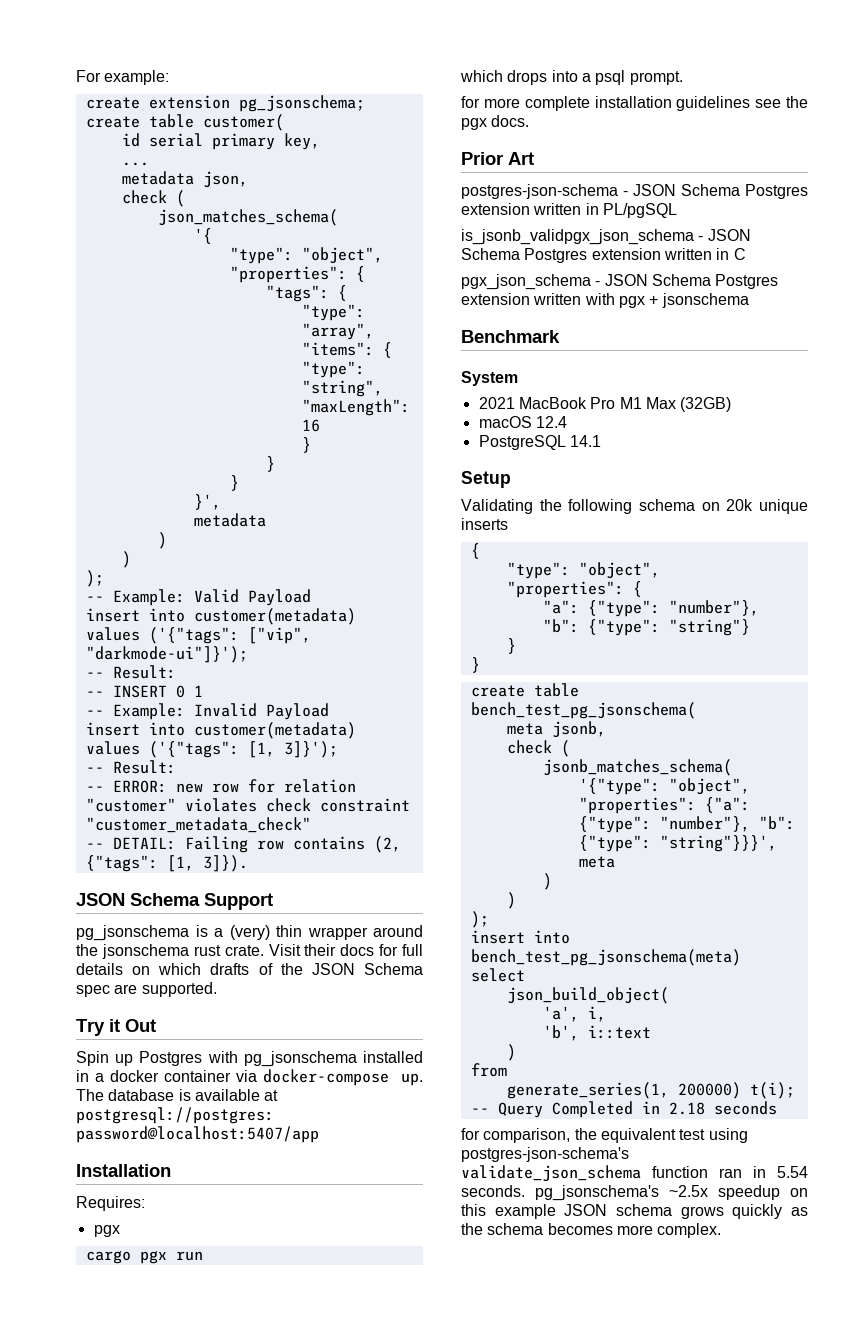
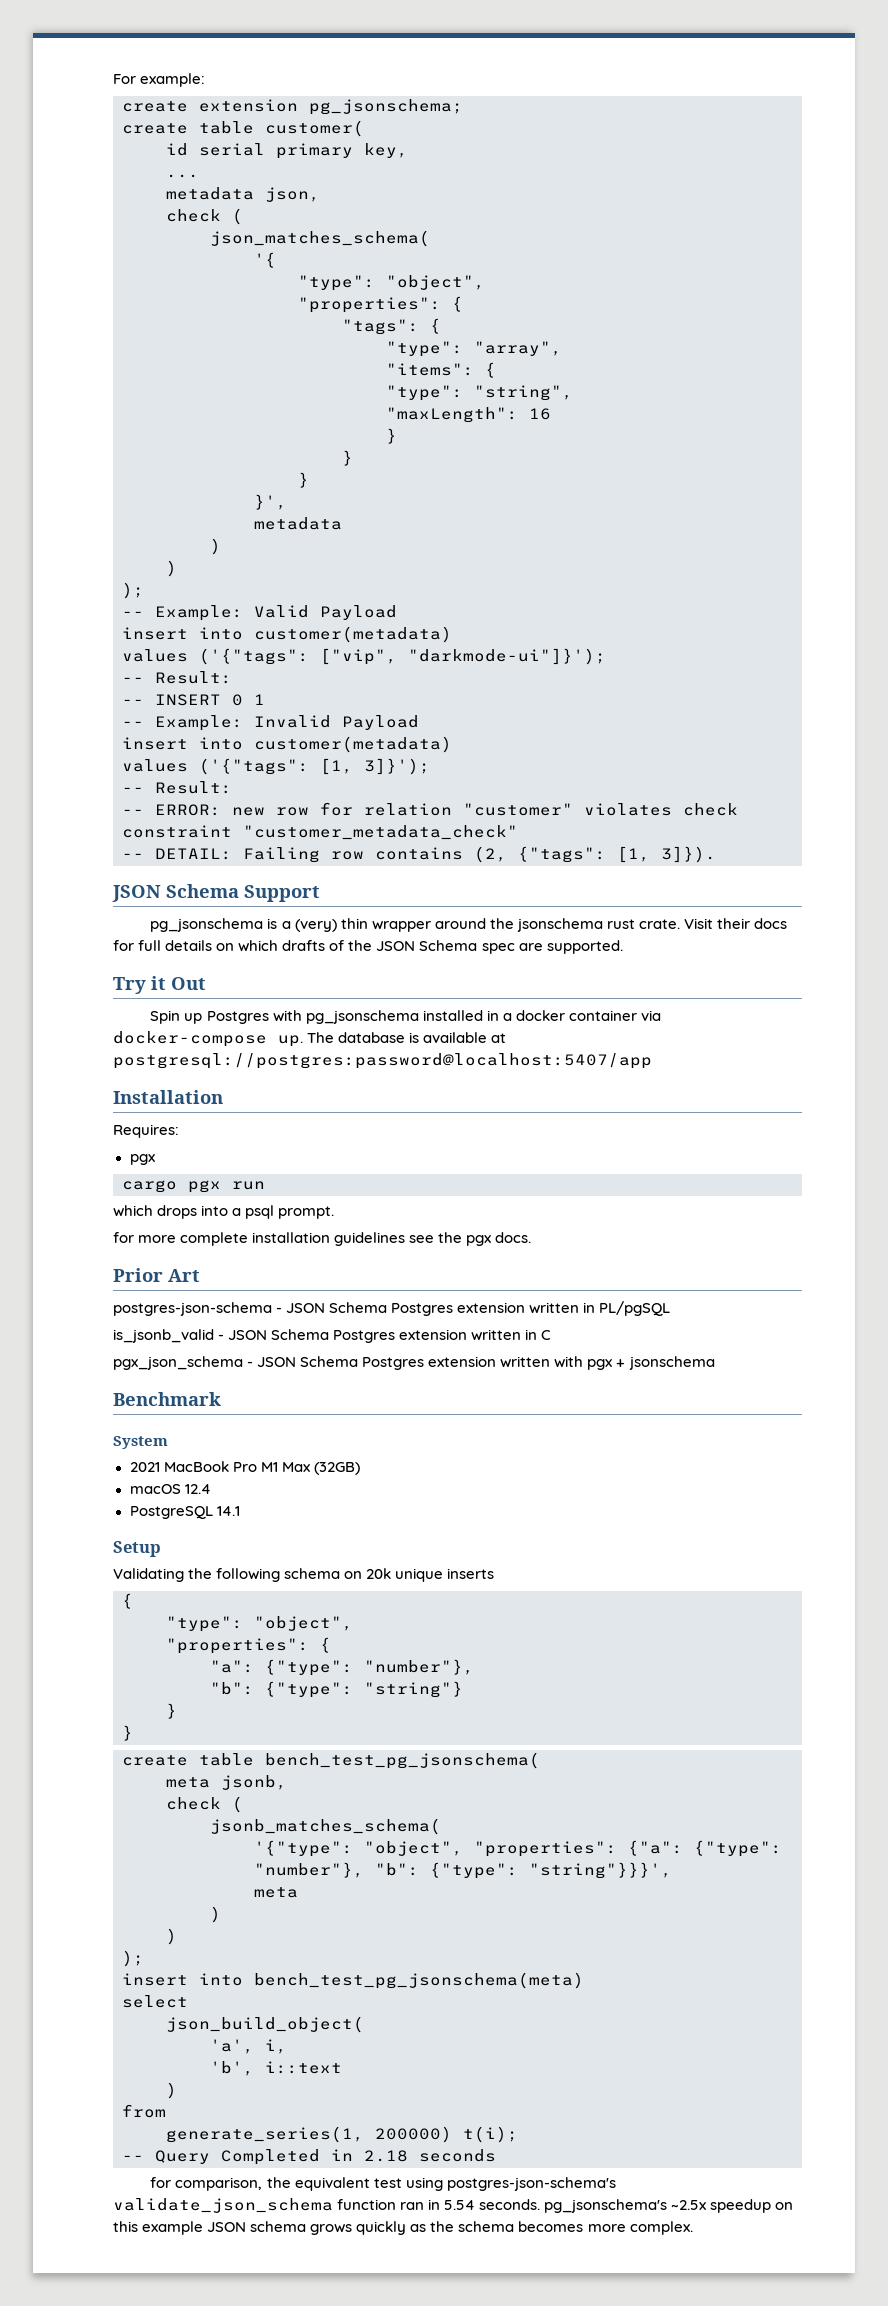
- is_jsonb_validpgx_json_schema - JSON Schema Postgres extension written in C
+ is_jsonb_valid - JSON Schema Postgres extension written in C

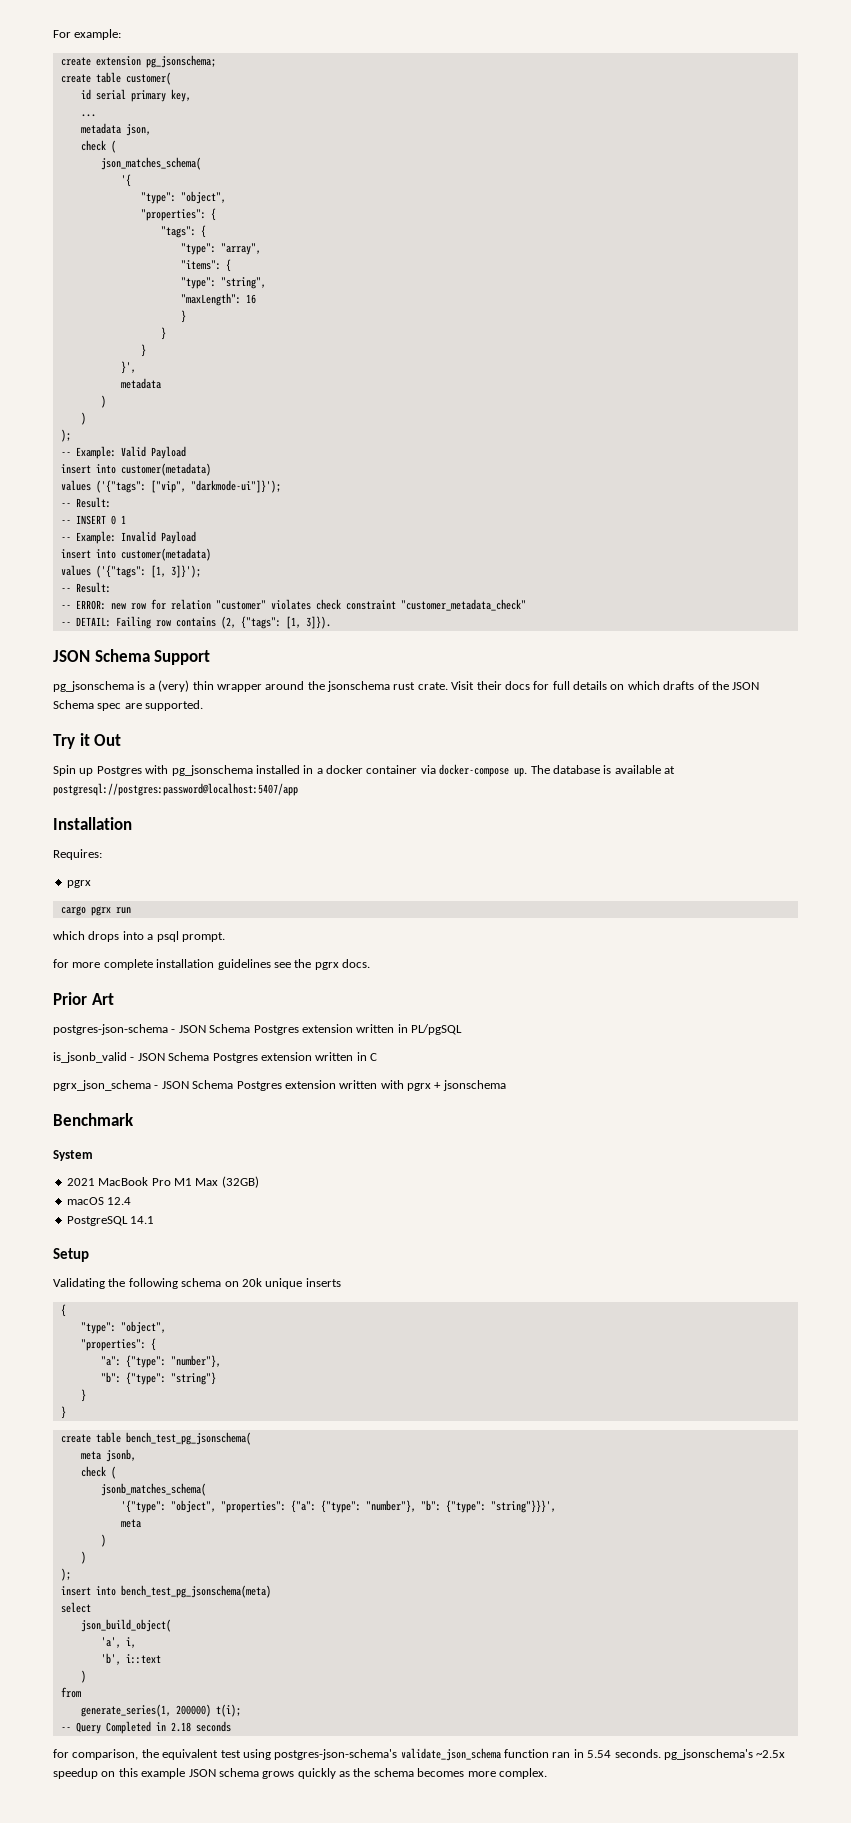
  Requires:
- pgx
+ pgrx
- cargo pgx run
+ cargo pgrx run
- for more complete installation guidelines see the pgx docs.
+ for more complete installation guidelines see the pgrx docs.
- pgx_json_schema - JSON Schema Postgres extension written with pgx + jsonschema
+ pgrx_json_schema - JSON Schema Postgres extension written with pgrx + jsonschema

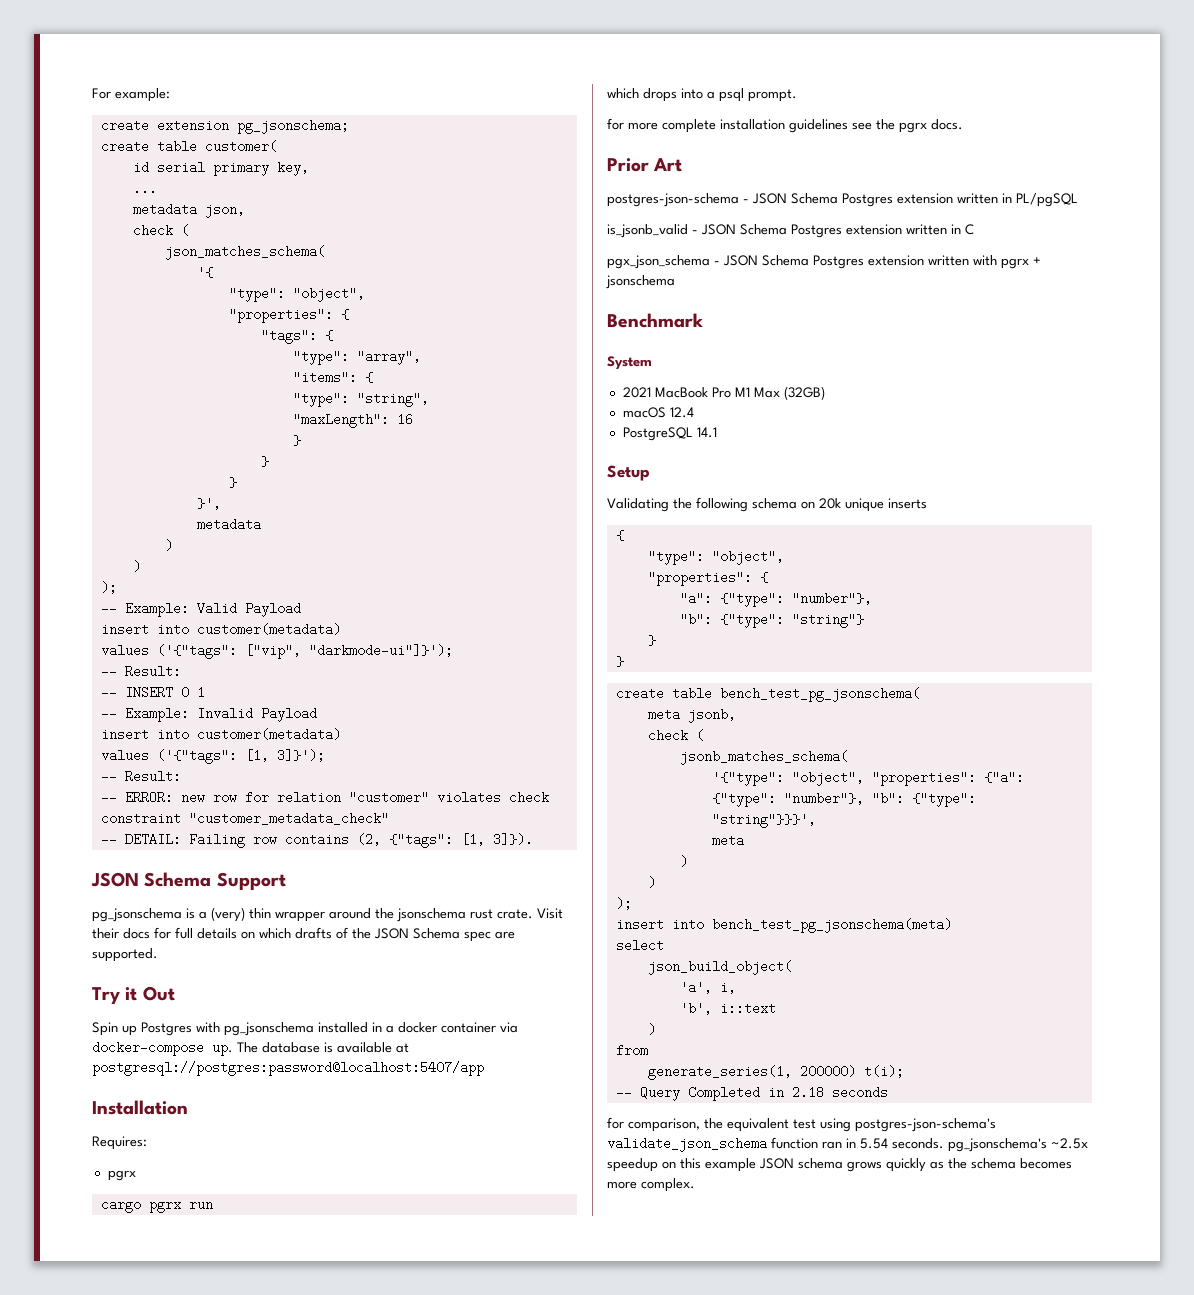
- pgrx_json_schema - JSON Schema Postgres extension written with pgrx + jsonschema
+ pgx_json_schema - JSON Schema Postgres extension written with pgrx + jsonschema

